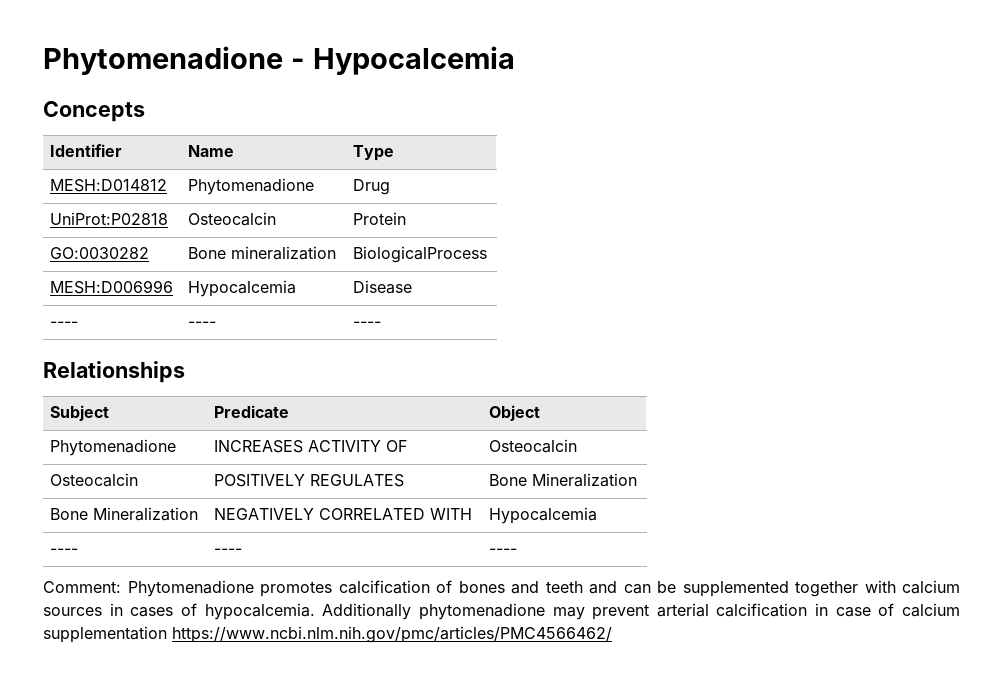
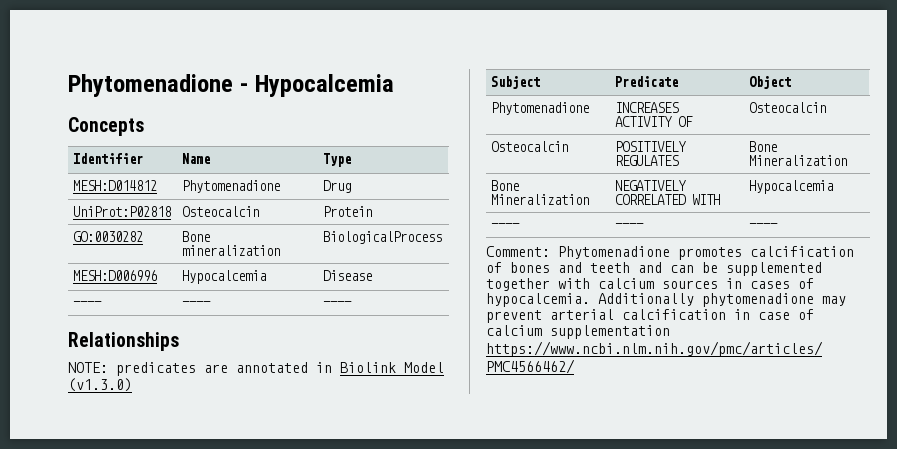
+ NOTE: predicates are annotated in Biolink Model (v1.3.0)

